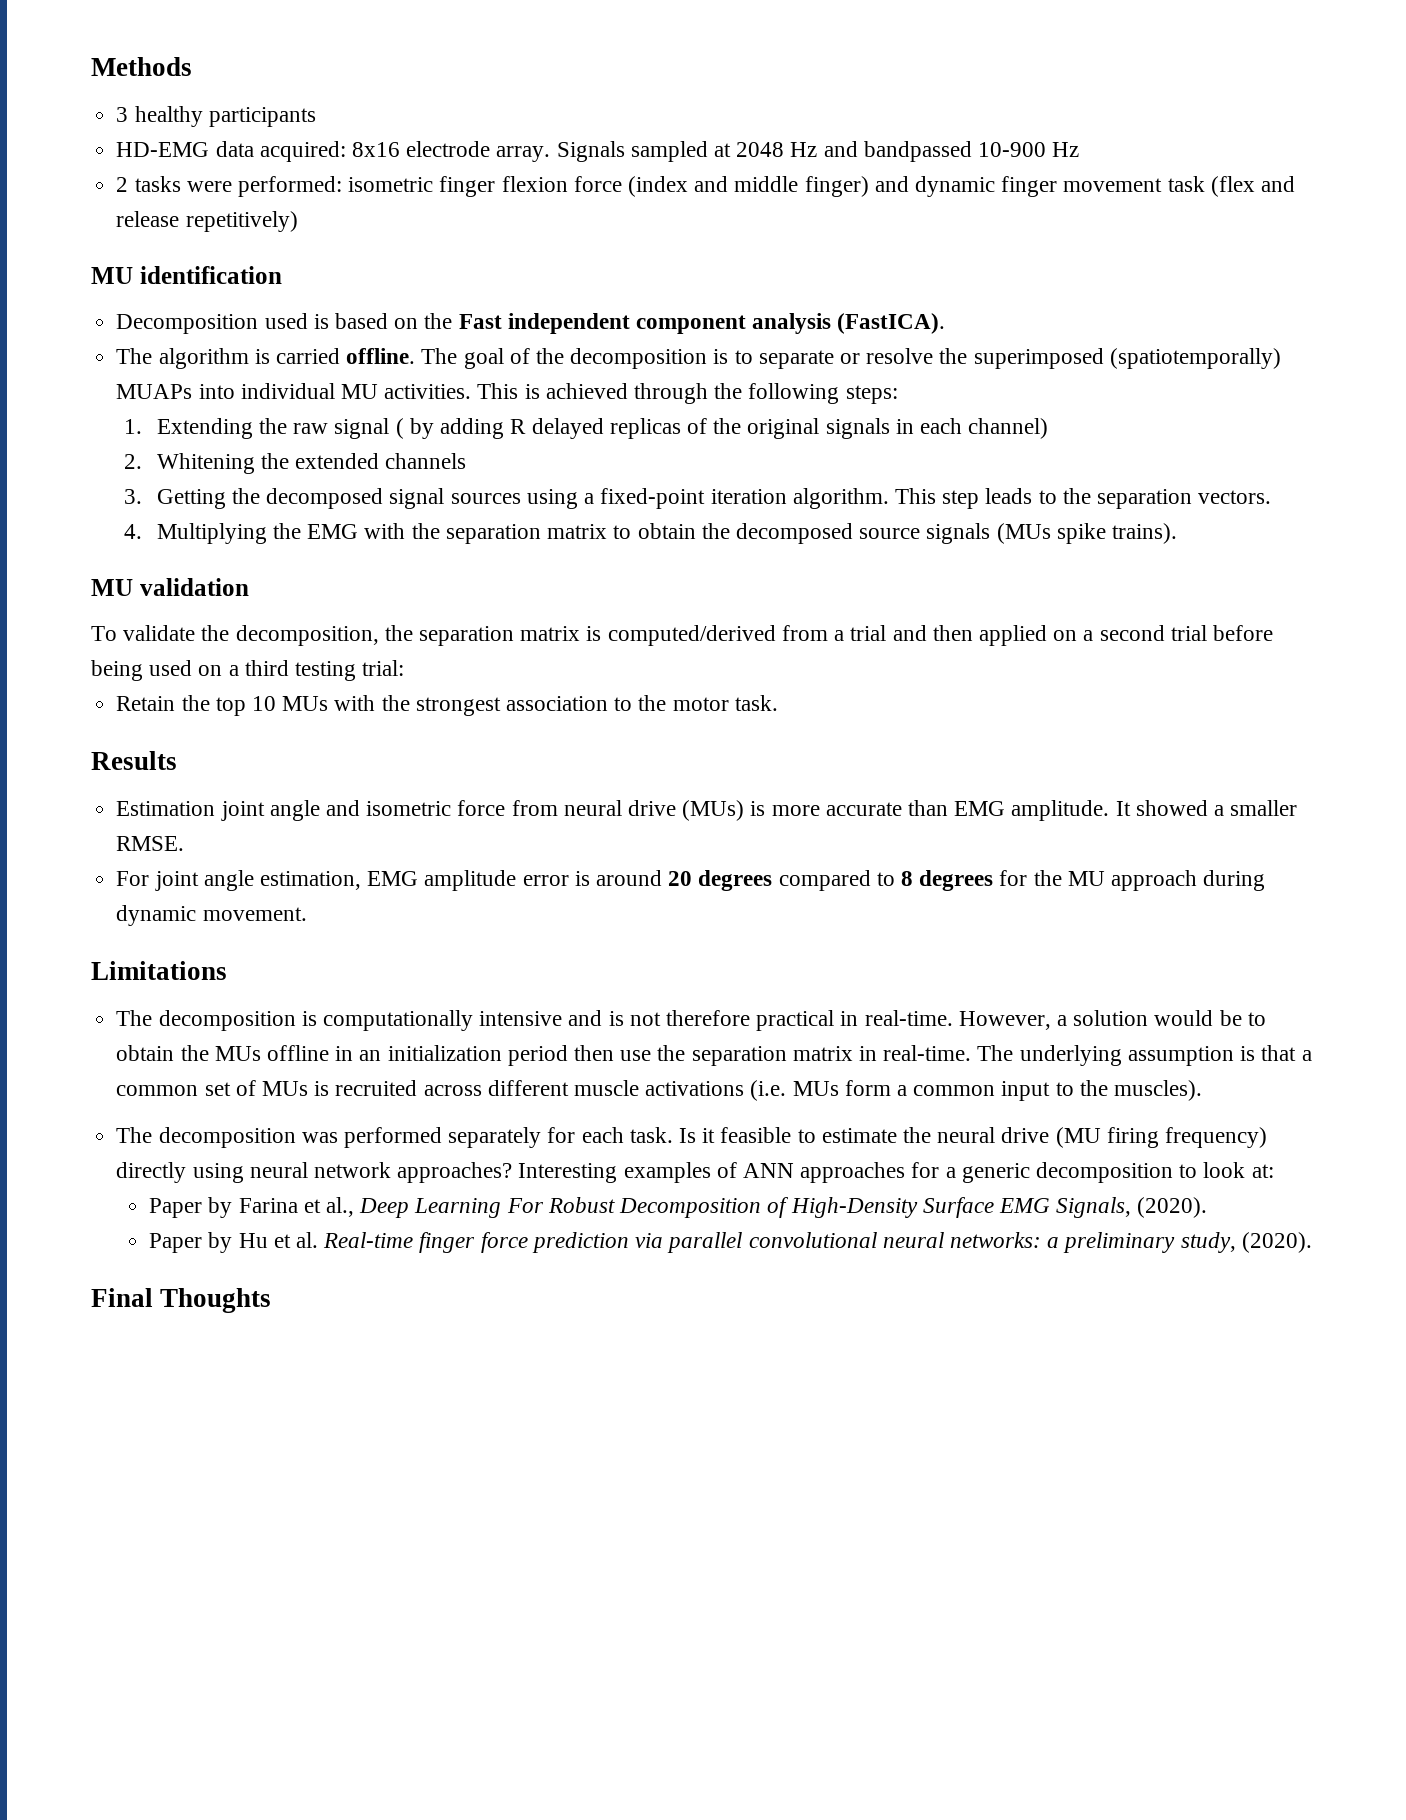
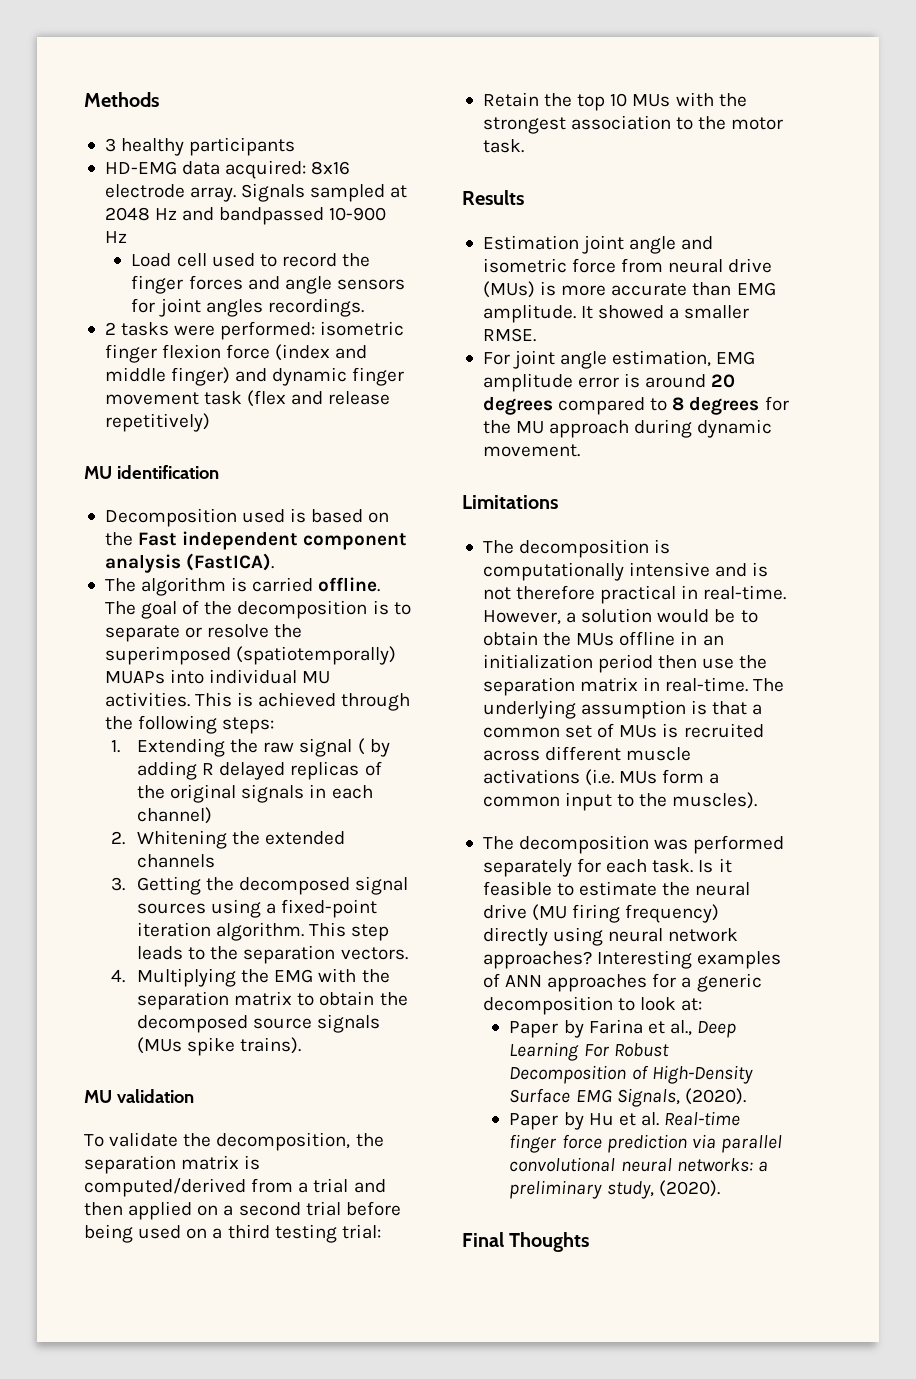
+ Load cell used to record the finger forces and angle sensors for joint angles recordings.

